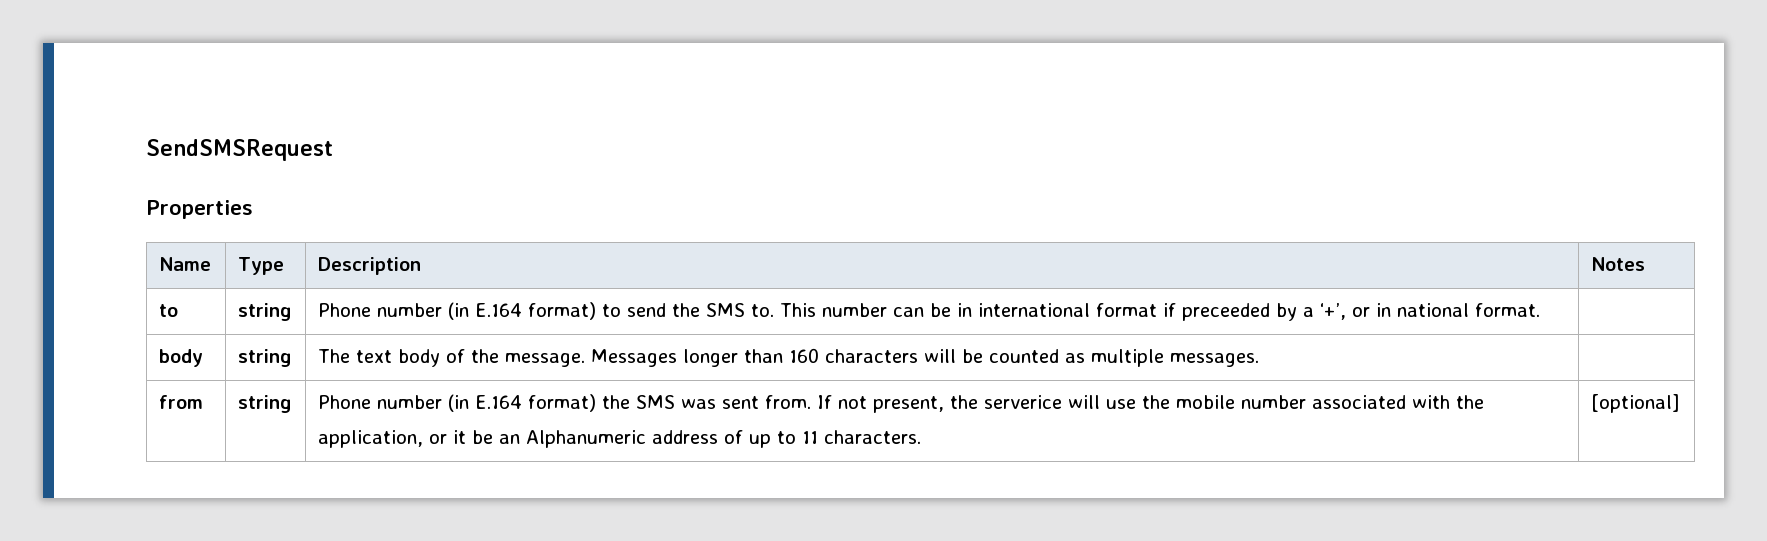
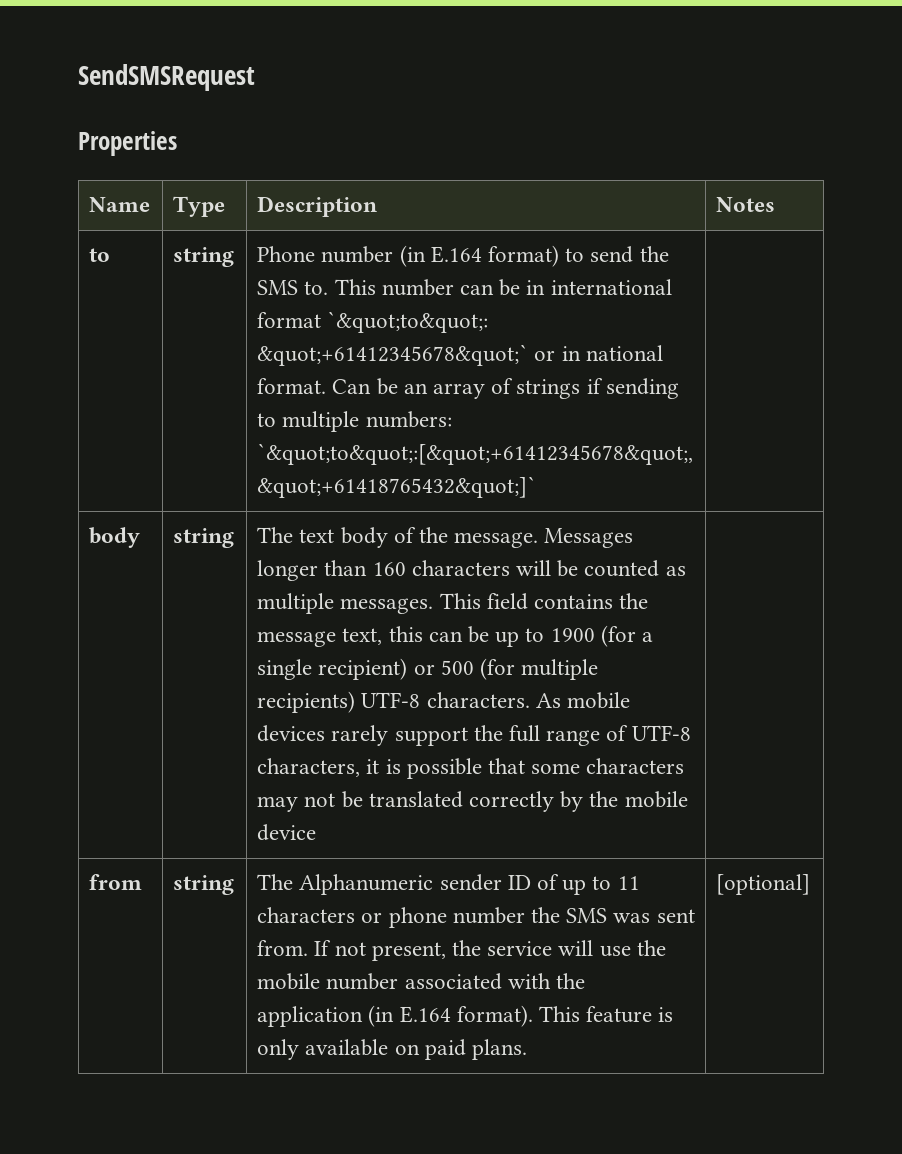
- to | string | Phone number (in E.164 format) to send the SMS to. This number can be in international format if preceeded by a ‘+’, or in national format. |
+ to | string | Phone number (in E.164 format) to send the SMS to. This number can be in international format `&quot;to&quot;: &quot;+61412345678&quot;` or in national format. Can be an array of strings if sending to multiple numbers: `&quot;to&quot;:[&quot;+61412345678&quot;, &quot;+61418765432&quot;]` |
- Messages longer than 160 characters will be counted as multiple messages. |
- from | string | Phone number (in E.164 format) the SMS was sent from. If not present, the serverice will use the mobile number associated with the application, or it be an Alphanumeric address of up to 11 characters. | [optional]
+ Messages longer than 160 characters will be counted as multiple messages. This field contains the message text, this can be up to 1900 (for a single recipient) or 500 (for multiple recipients) UTF-8 characters. As mobile devices rarely support the full range of UTF-8 characters, it is possible that some characters may not be translated correctly by the mobile device |
+ from | string | The Alphanumeric sender ID of up to 11 characters or phone number the SMS was sent from. If not present, the service will use the mobile number associated with the application (in E.164 format). This feature is only available on paid plans. | [optional]

